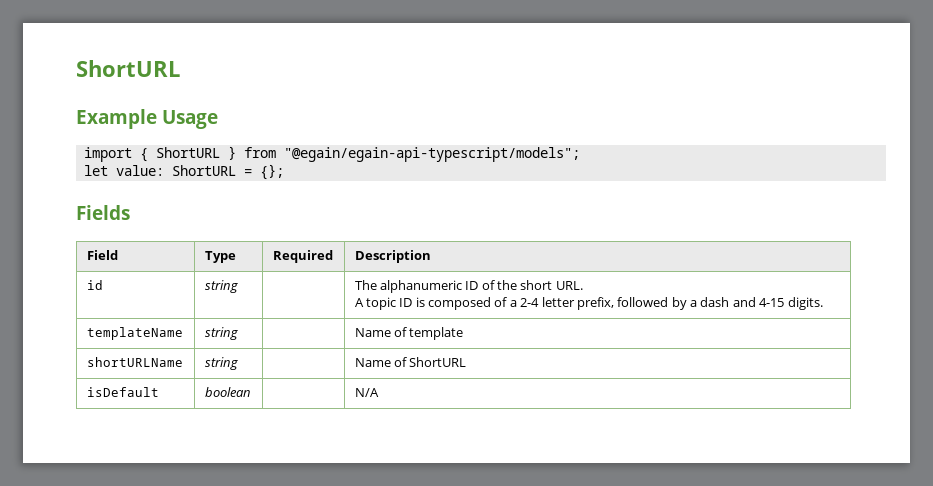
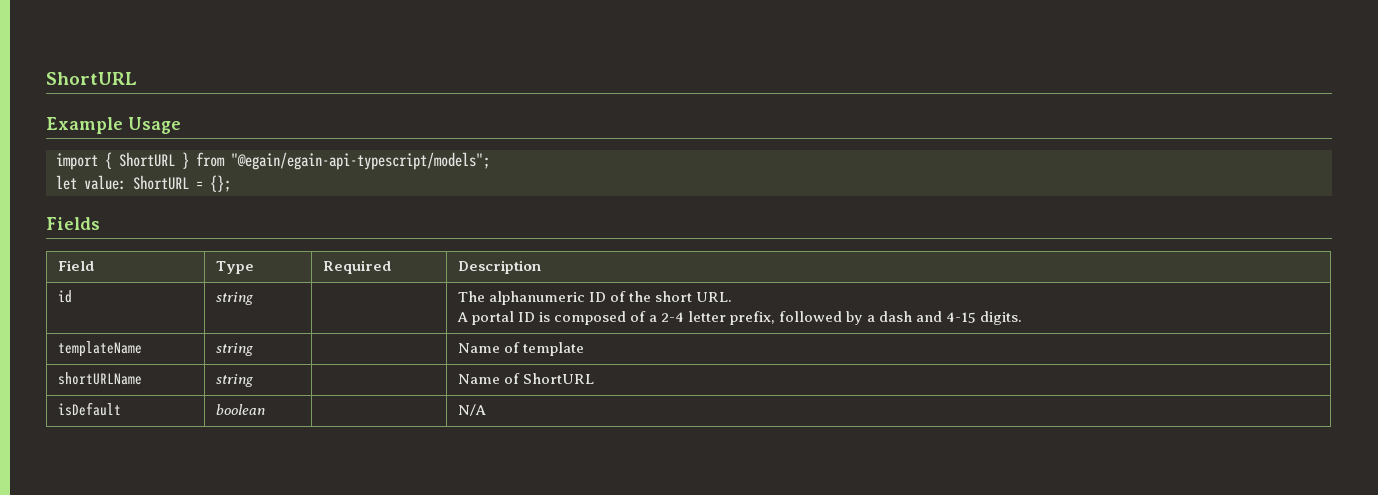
  id | string | | The alphanumeric ID of the short URL.
- A topic ID is composed of a 2-4 letter prefix, followed by a dash and 4-15 digits.
+ A portal ID is composed of a 2-4 letter prefix, followed by a dash and 4-15 digits.

